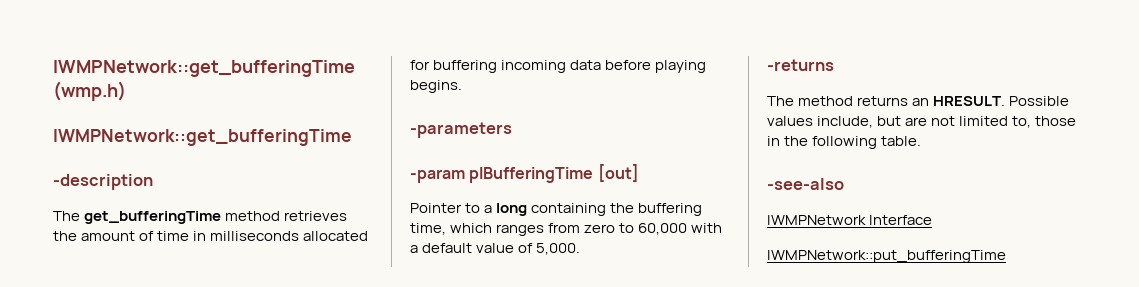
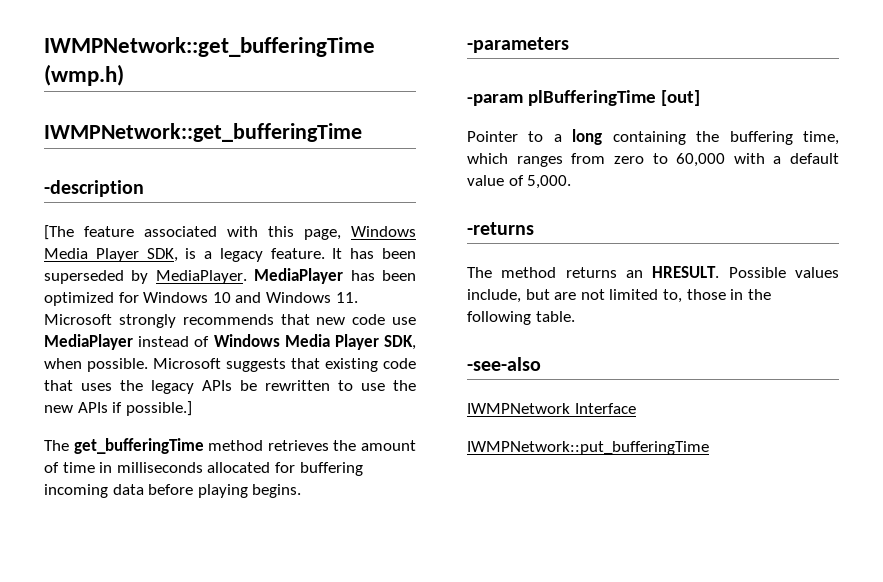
+ [The feature associated with this page, Windows Media Player SDK, is a legacy feature. It has been superseded by MediaPlayer. MediaPlayer has been optimized for Windows 10 and Windows 11. Microsoft strongly recommends that new code use MediaPlayer instead of Windows Media Player SDK, when possible. Microsoft suggests that existing code that uses the legacy APIs be rewritten to use the new APIs if possible.]

